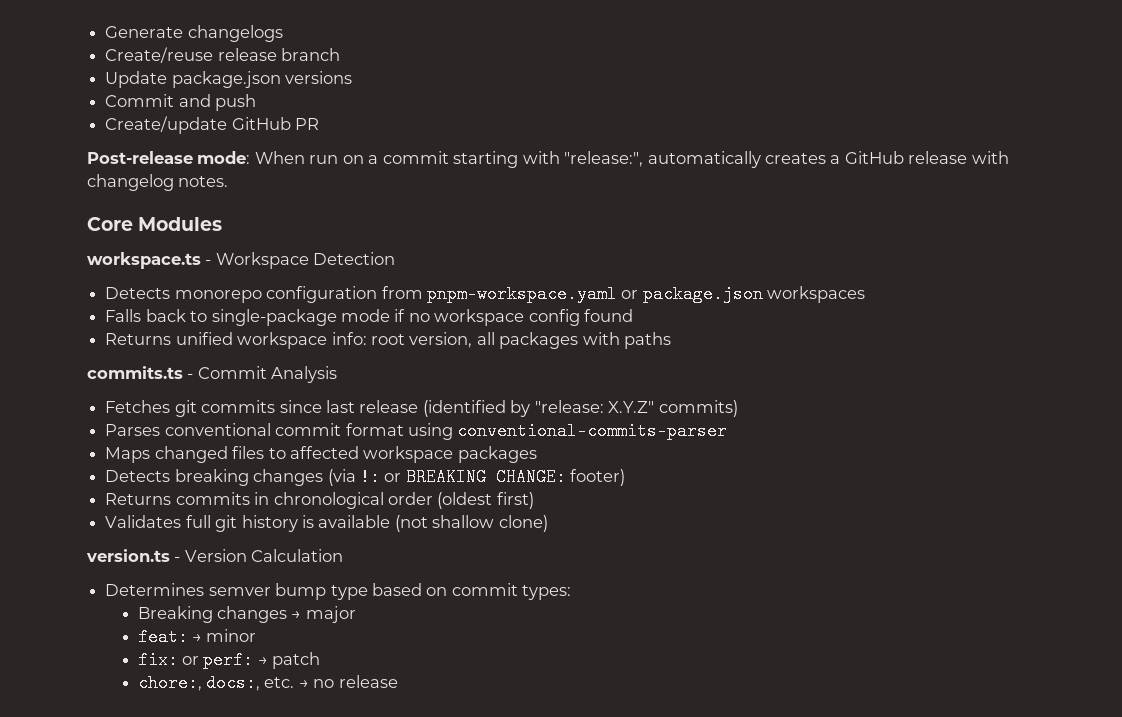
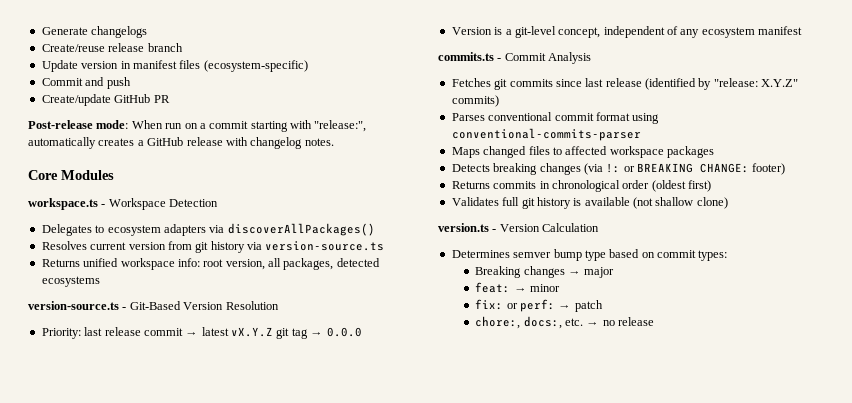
- Update package.json versions
+ Update version in manifest files (ecosystem-specific)
- Detects monorepo configuration from pnpm-workspace.yaml or package.json workspaces
- Falls back to single-package mode if no workspace config found
+ Delegates to ecosystem adapters via discoverAllPackages()
+ Resolves current version from git history via version-source.ts
- Returns unified workspace info: root version, all packages with paths
+ Returns unified workspace info: root version, all packages, detected ecosystems
+ version-source.ts - Git-Based Version Resolution
+ Priority: last release commit → latest vX.Y.Z git tag → 0.0.0
+ Version is a git-level concept, independent of any ecosystem manifest

